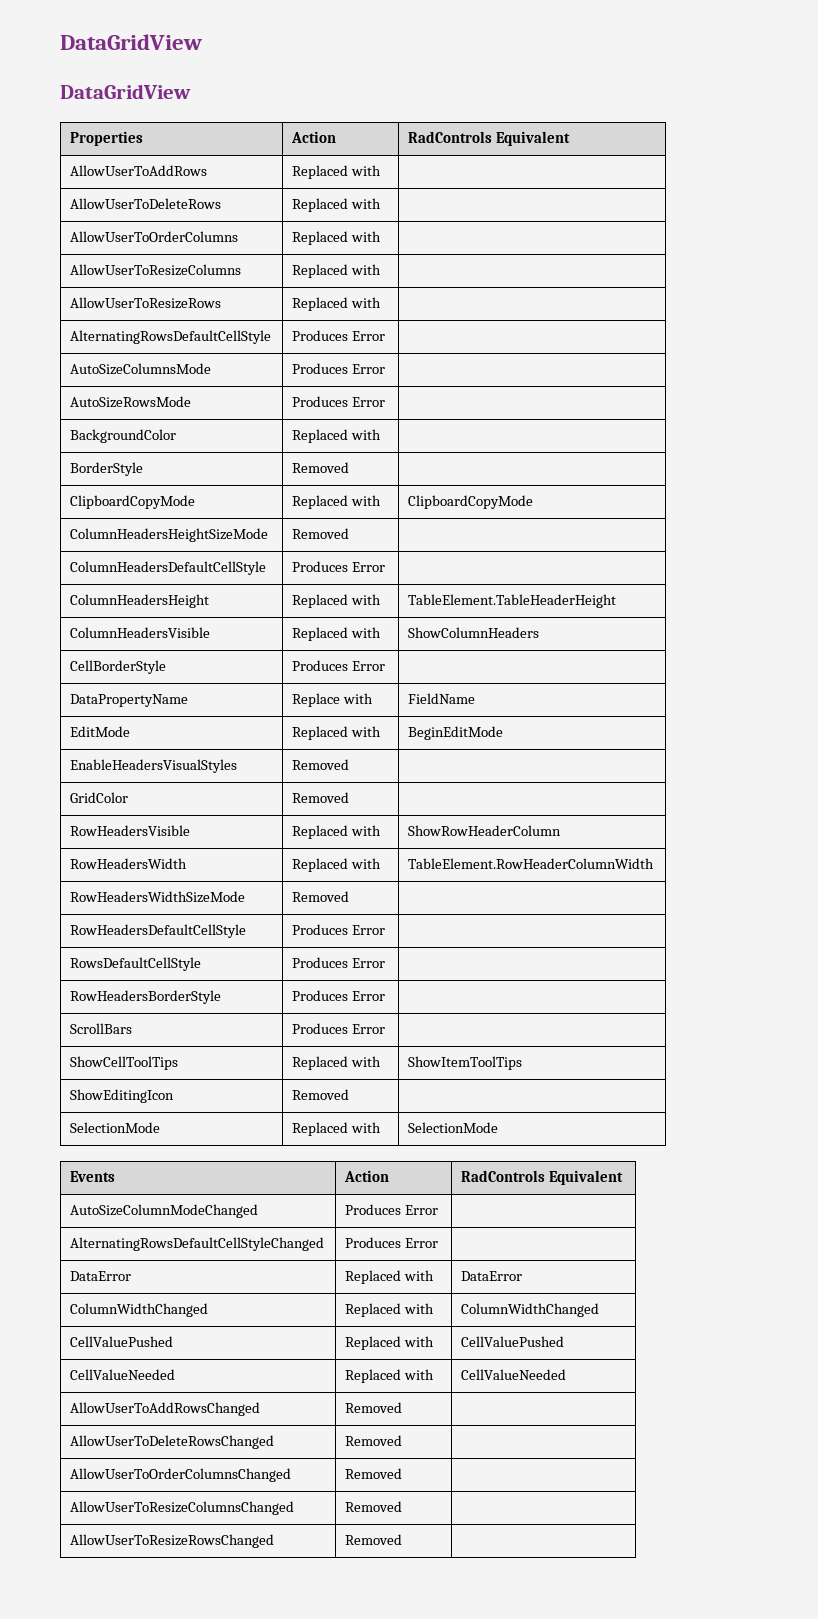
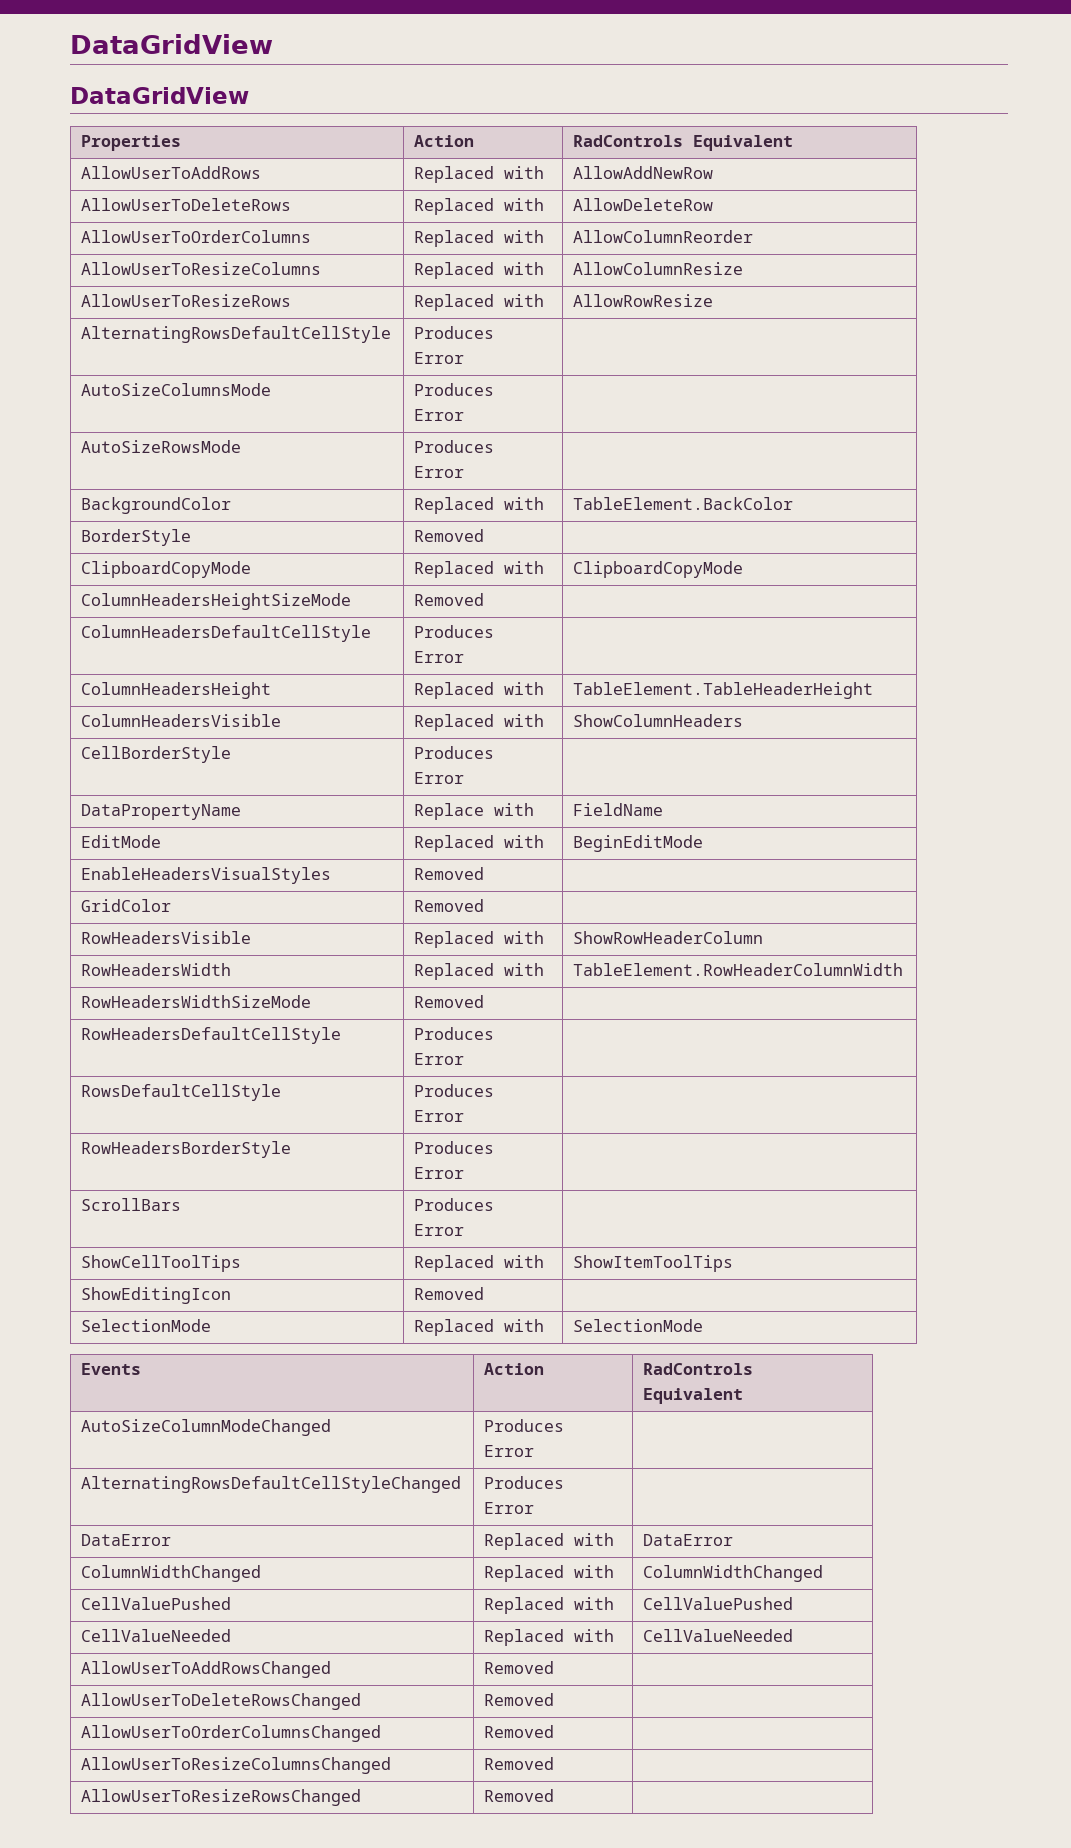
- AllowUserToAddRows | Replaced with |
+ AllowUserToAddRows | Replaced with | AllowAddNewRow
- AllowUserToDeleteRows | Replaced with |
+ AllowUserToDeleteRows | Replaced with | AllowDeleteRow
- AllowUserToOrderColumns | Replaced with |
+ AllowUserToOrderColumns | Replaced with | AllowColumnReorder
- AllowUserToResizeColumns | Replaced with |
+ AllowUserToResizeColumns | Replaced with | AllowColumnResize
- AllowUserToResizeRows | Replaced with |
+ AllowUserToResizeRows | Replaced with | AllowRowResize
- BackgroundColor | Replaced with |
+ BackgroundColor | Replaced with | TableElement.BackColor

